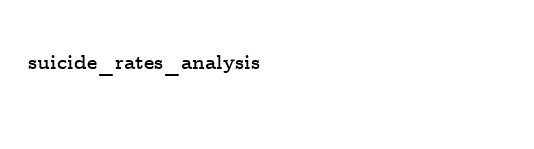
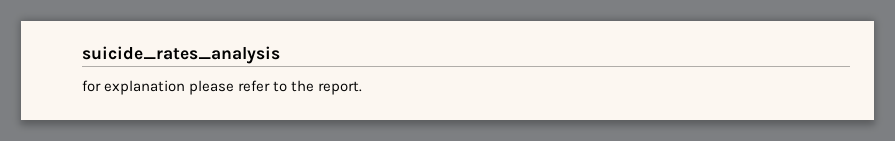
+ for explanation please refer to the report.

